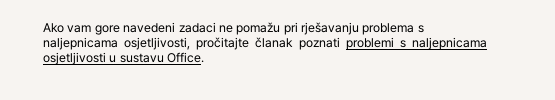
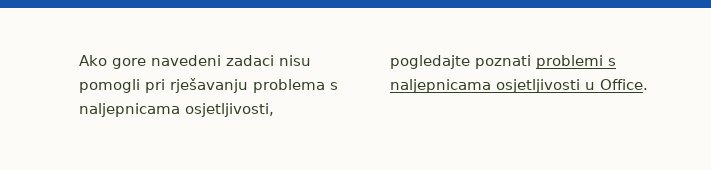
- Ako vam gore navedeni zadaci ne pomažu pri rješavanju problema s naljepnicama osjetljivosti, pročitajte članak poznati problemi s naljepnicama osjetljivosti u sustavu Office.
+ Ako gore navedeni zadaci nisu pomogli pri rješavanju problema s naljepnicama osjetljivosti, pogledajte poznati problemi s naljepnicama osjetljivosti u Office.

